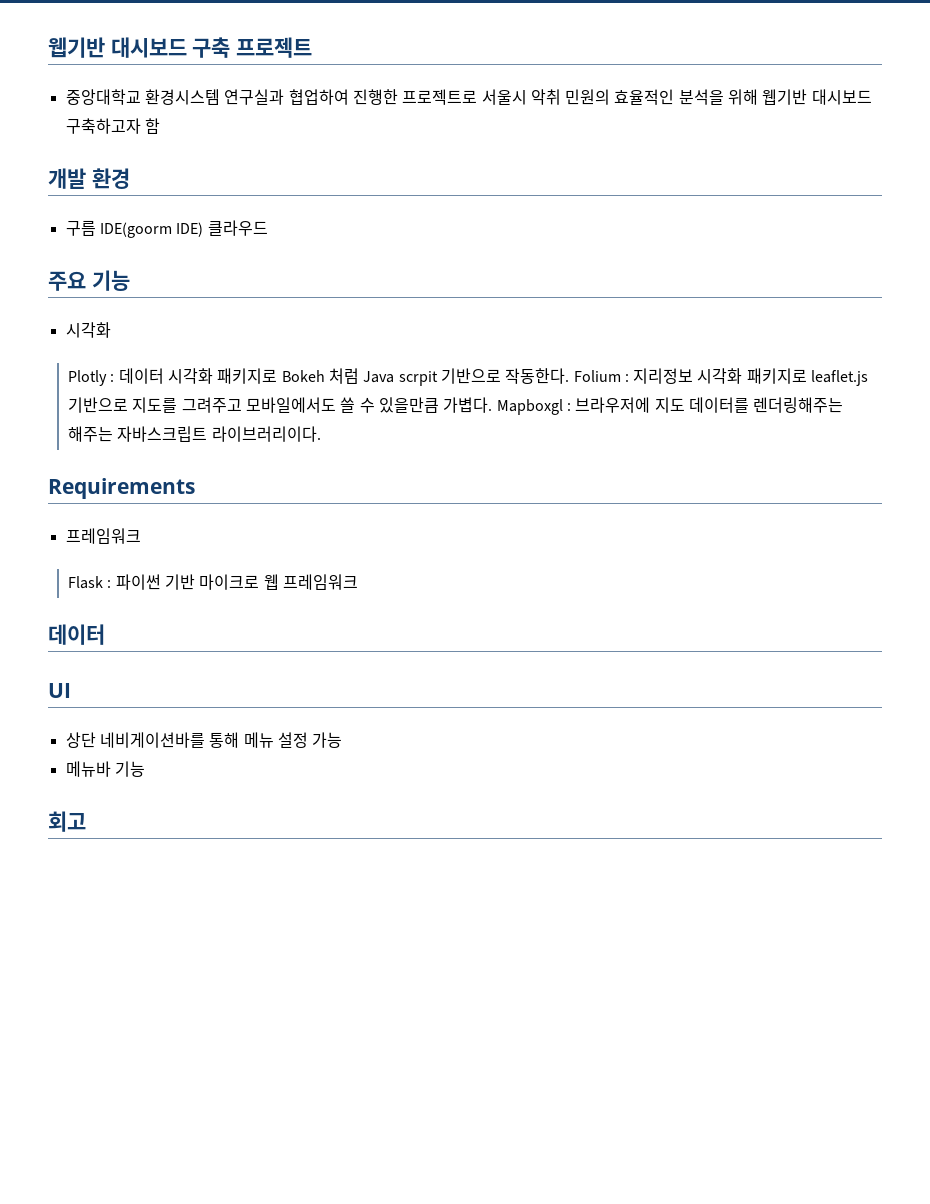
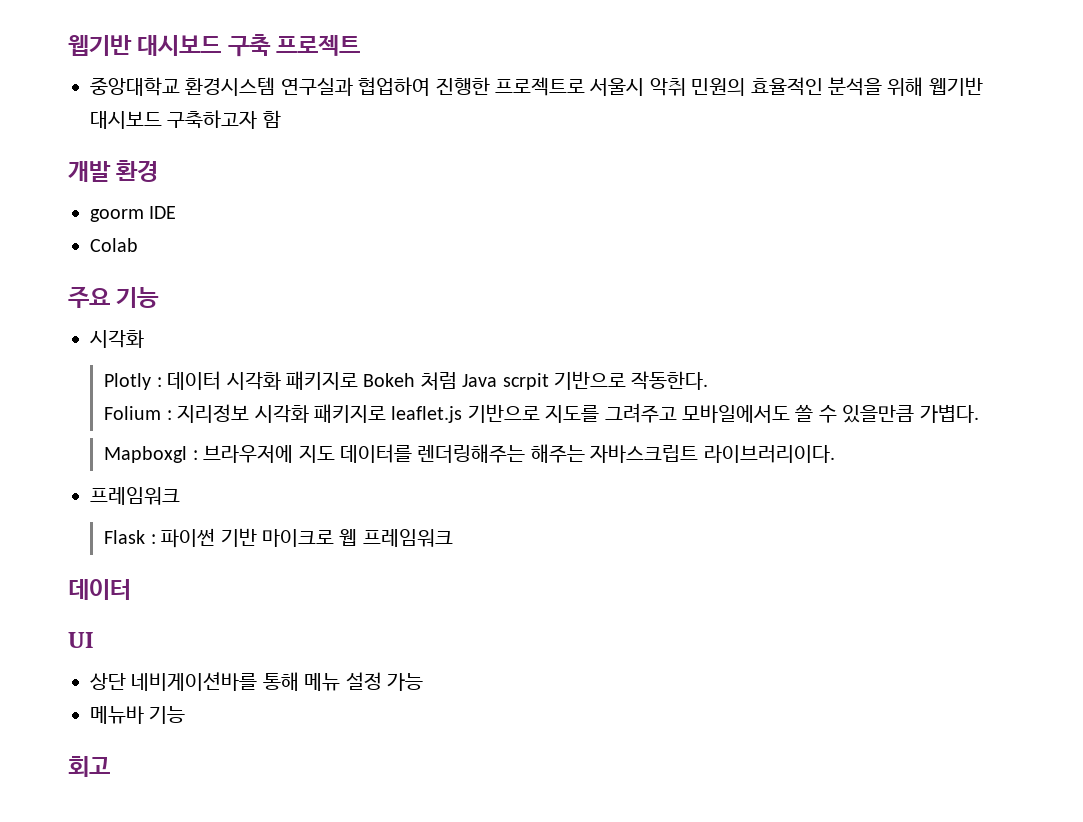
- 구름 IDE(goorm IDE) 클라우드
+ goorm IDE
+ Colab
- Plotly : 데이터 시각화 패키지로 Bokeh 처럼 Java scrpit 기반으로 작동한다. Folium : 지리정보 시각화 패키지로 leaflet.js 기반으로 지도를 그려주고 모바일에서도 쓸 수 있을만큼 가볍다. Mapboxgl : 브라우저에 지도 데이터를 렌더링해주는 해주는 자바스크립트 라이브러리이다.
+ Plotly : 데이터 시각화 패키지로 Bokeh 처럼 Java scrpit 기반으로 작동한다.
+ Folium : 지리정보 시각화 패키지로 leaflet.js 기반으로 지도를 그려주고 모바일에서도 쓸 수 있을만큼 가볍다.
+ Mapboxgl : 브라우저에 지도 데이터를 렌더링해주는 해주는 자바스크립트 라이브러리이다.
- Requirements

